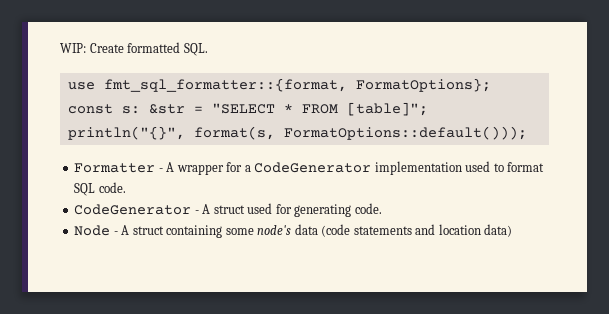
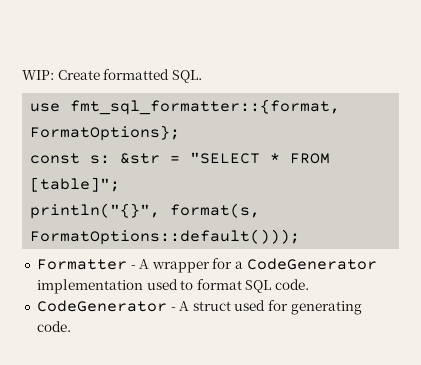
- Node - A struct containing some node's data (code statements and location data)

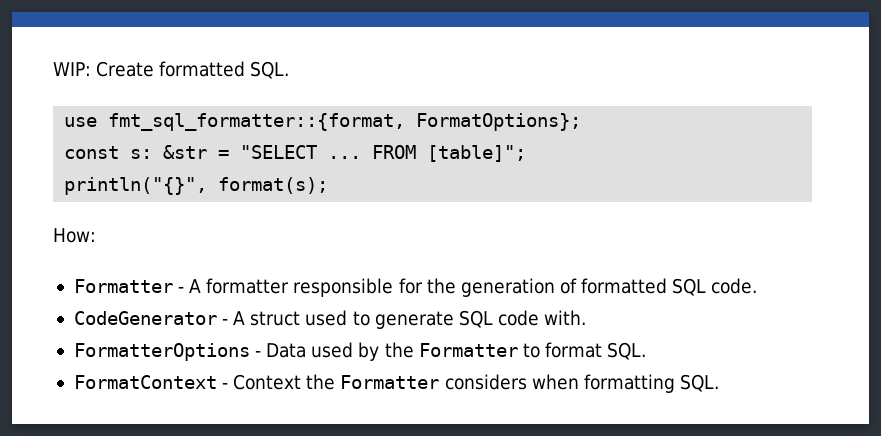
- const s: &str = "SELECT * FROM [table]";
+ const s: &str = "SELECT ... FROM [table]";
- println("{}", format(s, FormatOptions::default()));
+ println("{}", format(s);
+ How:
- Formatter - A wrapper for a CodeGenerator implementation used to format SQL code.
+ Formatter - A formatter responsible for the generation of formatted SQL code.
- CodeGenerator - A struct used for generating code.
+ CodeGenerator - A struct used to generate SQL code with.
+ FormatterOptions - Data used by the Formatter to format SQL.
+ FormatContext - Context the Formatter considers when formatting SQL.

